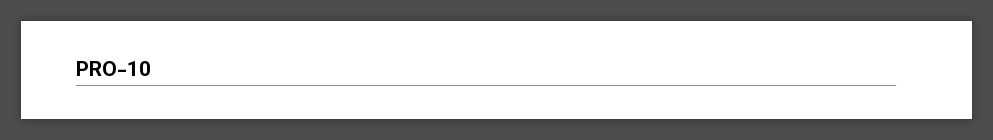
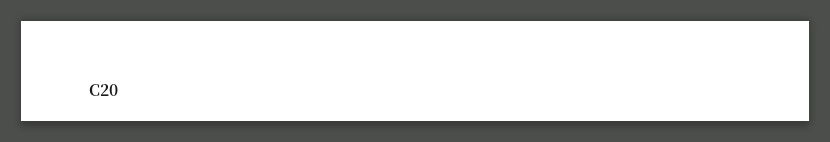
- PRO-10
+ C20

